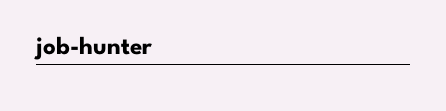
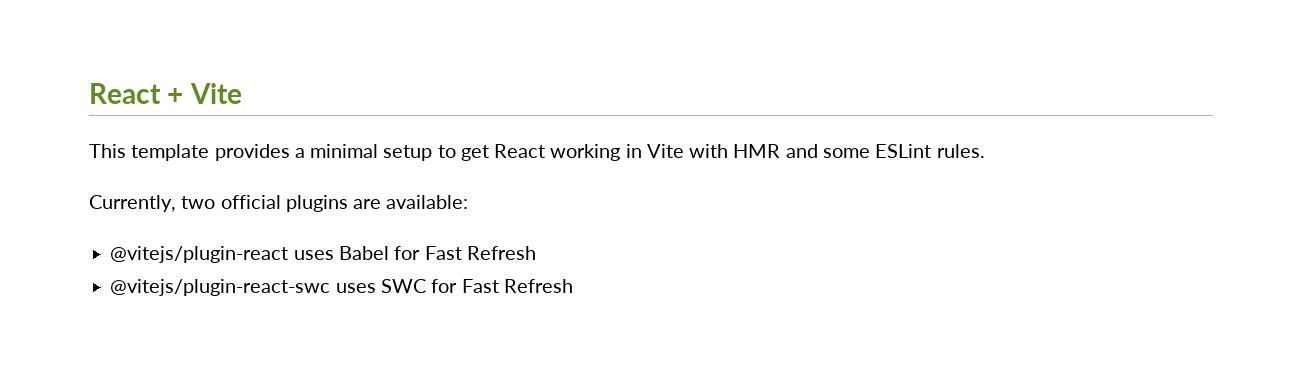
- job-hunter
+ React + Vite
+ This template provides a minimal setup to get React working in Vite with HMR and some ESLint rules.
+ Currently, two official plugins are available:
+ @vitejs/plugin-react uses Babel for Fast Refresh
+ @vitejs/plugin-react-swc uses SWC for Fast Refresh

